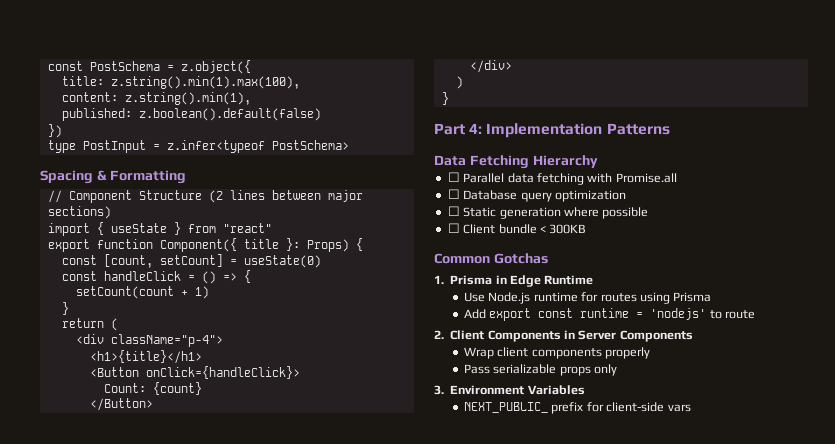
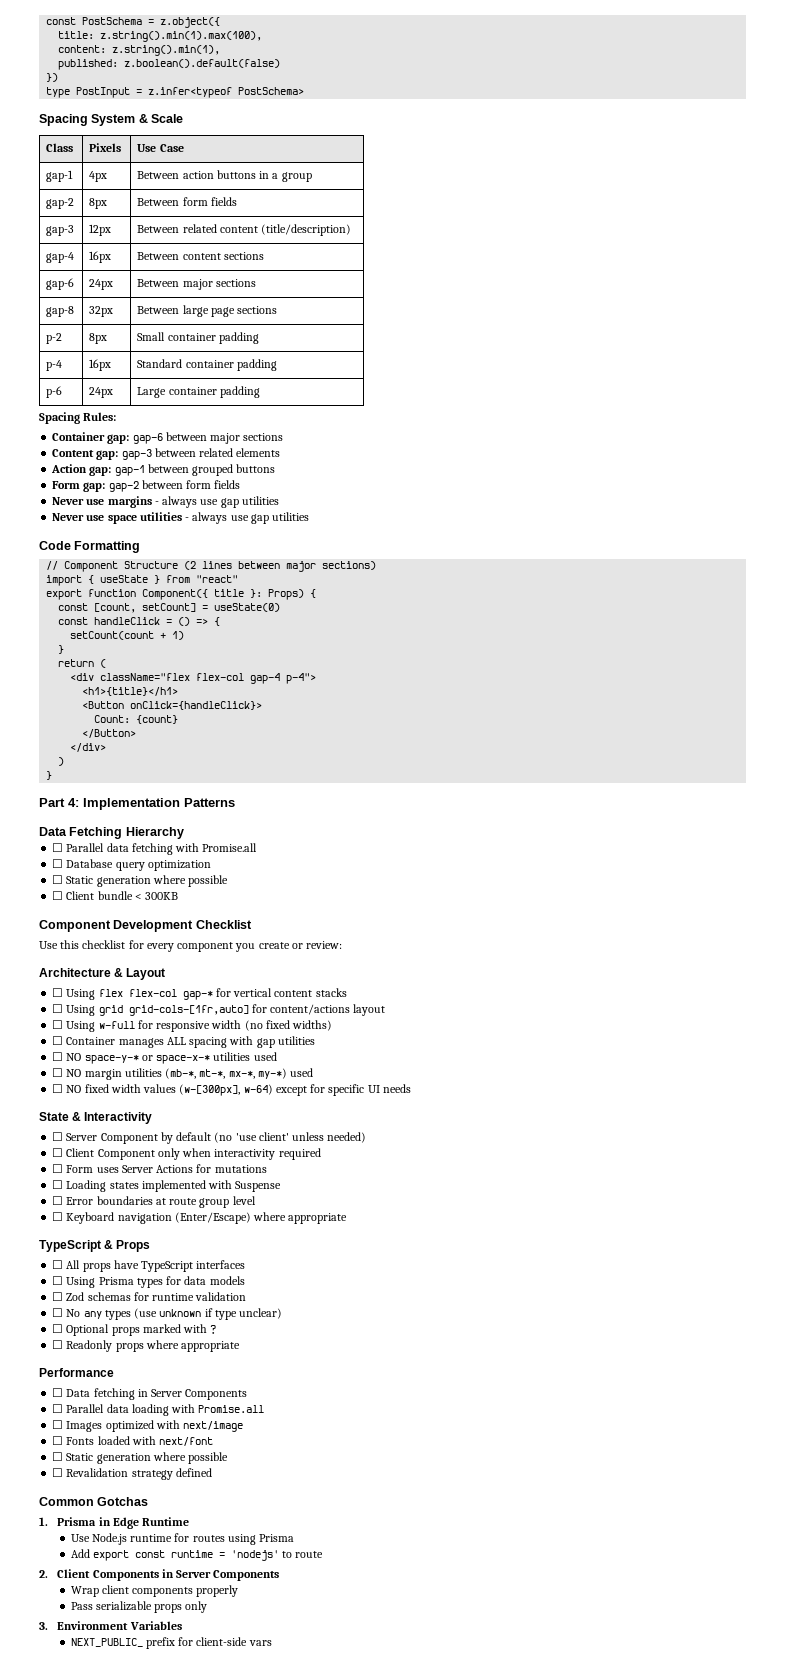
- Spacing & Formatting
+ Spacing System & Scale
+ Class | Pixels | Use Case
+ gap-1 | 4px | Between action buttons in a group
+ gap-2 | 8px | Between form fields
+ gap-3 | 12px | Between related content (title/description)
+ gap-4 | 16px | Between content sections
+ gap-6 | 24px | Between major sections
+ gap-8 | 32px | Between large page sections
+ p-2 | 8px | Small container padding
+ p-4 | 16px | Standard container padding
+ p-6 | 24px | Large container padding
+ Spacing Rules:
+ Container gap: gap-6 between major sections
+ Content gap: gap-3 between related elements
+ Action gap: gap-1 between grouped buttons
+ Form gap: gap-2 between form fields
+ Never use margins - always use gap utilities
+ Never use space utilities - always use gap utilities
+ Code Formatting
- <div className="p-4">
+ <div className="flex flex-col gap-4 p-4">
+ Component Development Checklist
+ Use this checklist for every component you create or review:
+ Architecture & Layout
+ ☐ Using flex flex-col gap-* for vertical content stacks
+ ☐ Using grid grid-cols-[1fr,auto] for content/actions layout
+ ☐ Using w-full for responsive width (no fixed widths)
+ ☐ Container manages ALL spacing with gap utilities
+ ☐ NO space-y-* or space-x-* utilities used
+ ☐ NO margin utilities (mb-*, mt-*, mx-*, my-*) used
+ ☐ NO fixed width values (w-[300px], w-64) except for specific UI needs
+ State & Interactivity
+ ☐ Server Component by default (no 'use client' unless needed)
+ ☐ Client Component only when interactivity required
+ ☐ Form uses Server Actions for mutations
+ ☐ Loading states implemented with Suspense
+ ☐ Error boundaries at route group level
+ ☐ Keyboard navigation (Enter/Escape) where appropriate
+ TypeScript & Props
+ ☐ All props have TypeScript interfaces
+ ☐ Using Prisma types for data models
+ ☐ Zod schemas for runtime validation
+ ☐ No any types (use unknown if type unclear)
+ ☐ Optional props marked with ?
+ ☐ Readonly props where appropriate
+ Performance
+ ☐ Data fetching in Server Components
+ ☐ Parallel data loading with Promise.all
+ ☐ Images optimized with next/image
+ ☐ Fonts loaded with next/font
+ ☐ Static generation where possible
+ ☐ Revalidation strategy defined

